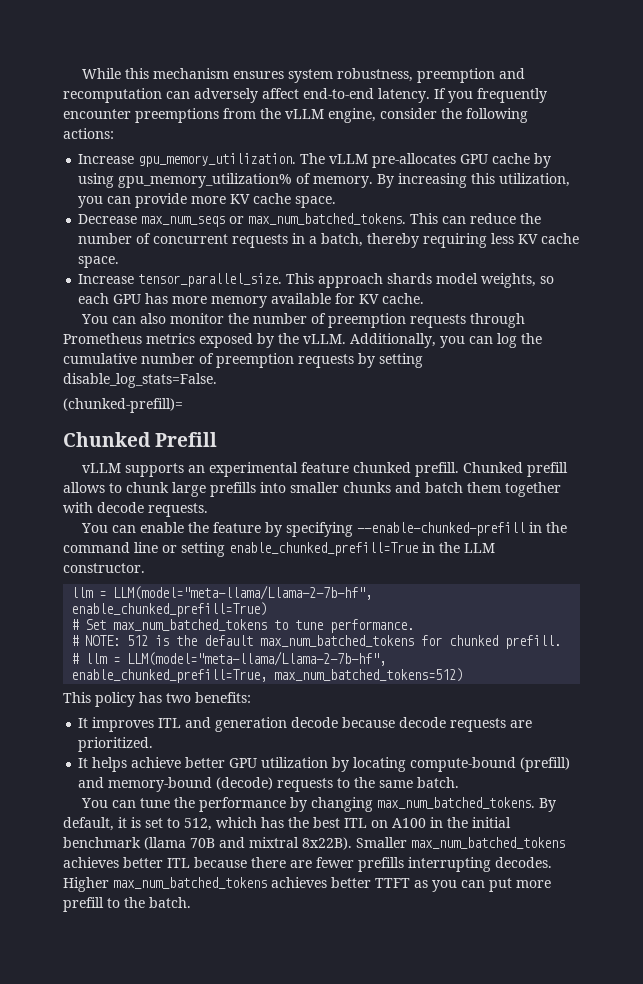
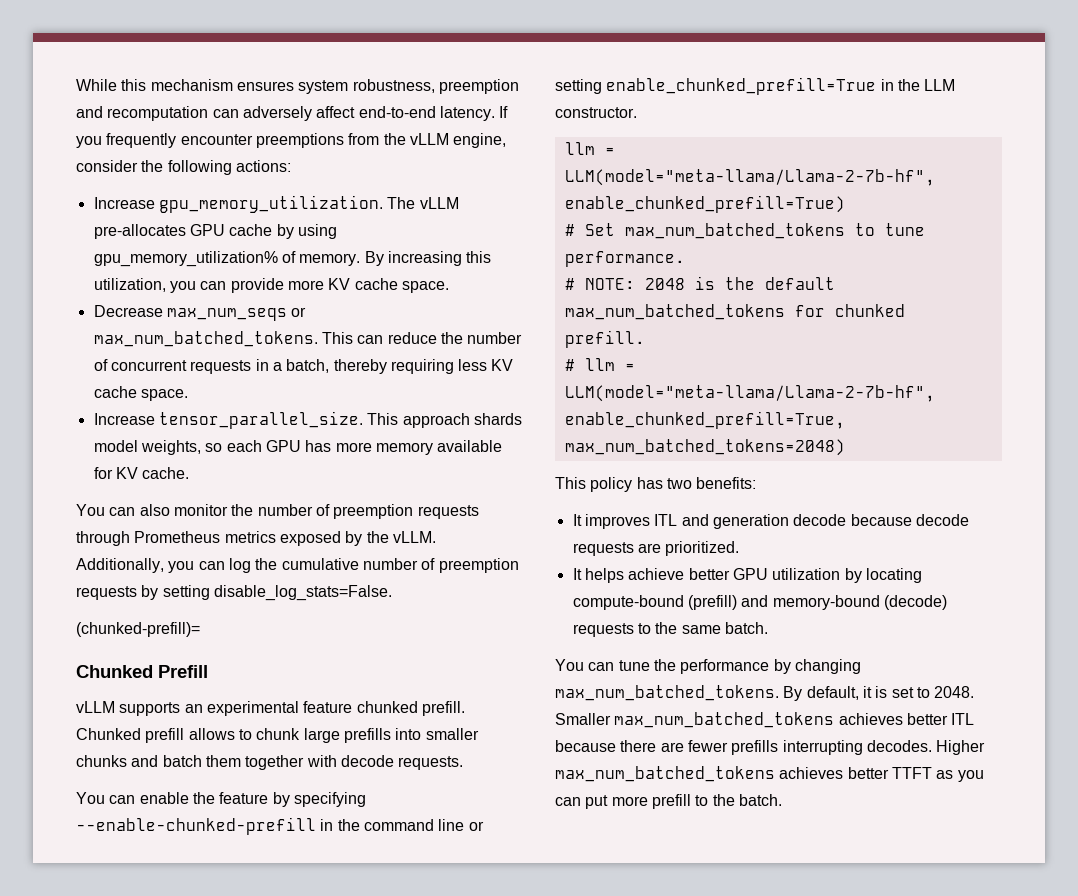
- # NOTE: 512 is the default max_num_batched_tokens for chunked prefill.
+ # NOTE: 2048 is the default max_num_batched_tokens for chunked prefill.
- # llm = LLM(model="meta-llama/Llama-2-7b-hf", enable_chunked_prefill=True, max_num_batched_tokens=512)
+ # llm = LLM(model="meta-llama/Llama-2-7b-hf", enable_chunked_prefill=True, max_num_batched_tokens=2048)
- By default, it is set to 512, which has the best ITL on A100 in the initial benchmark (llama 70B and mixtral 8x22B).
+ By default, it is set to 2048.

